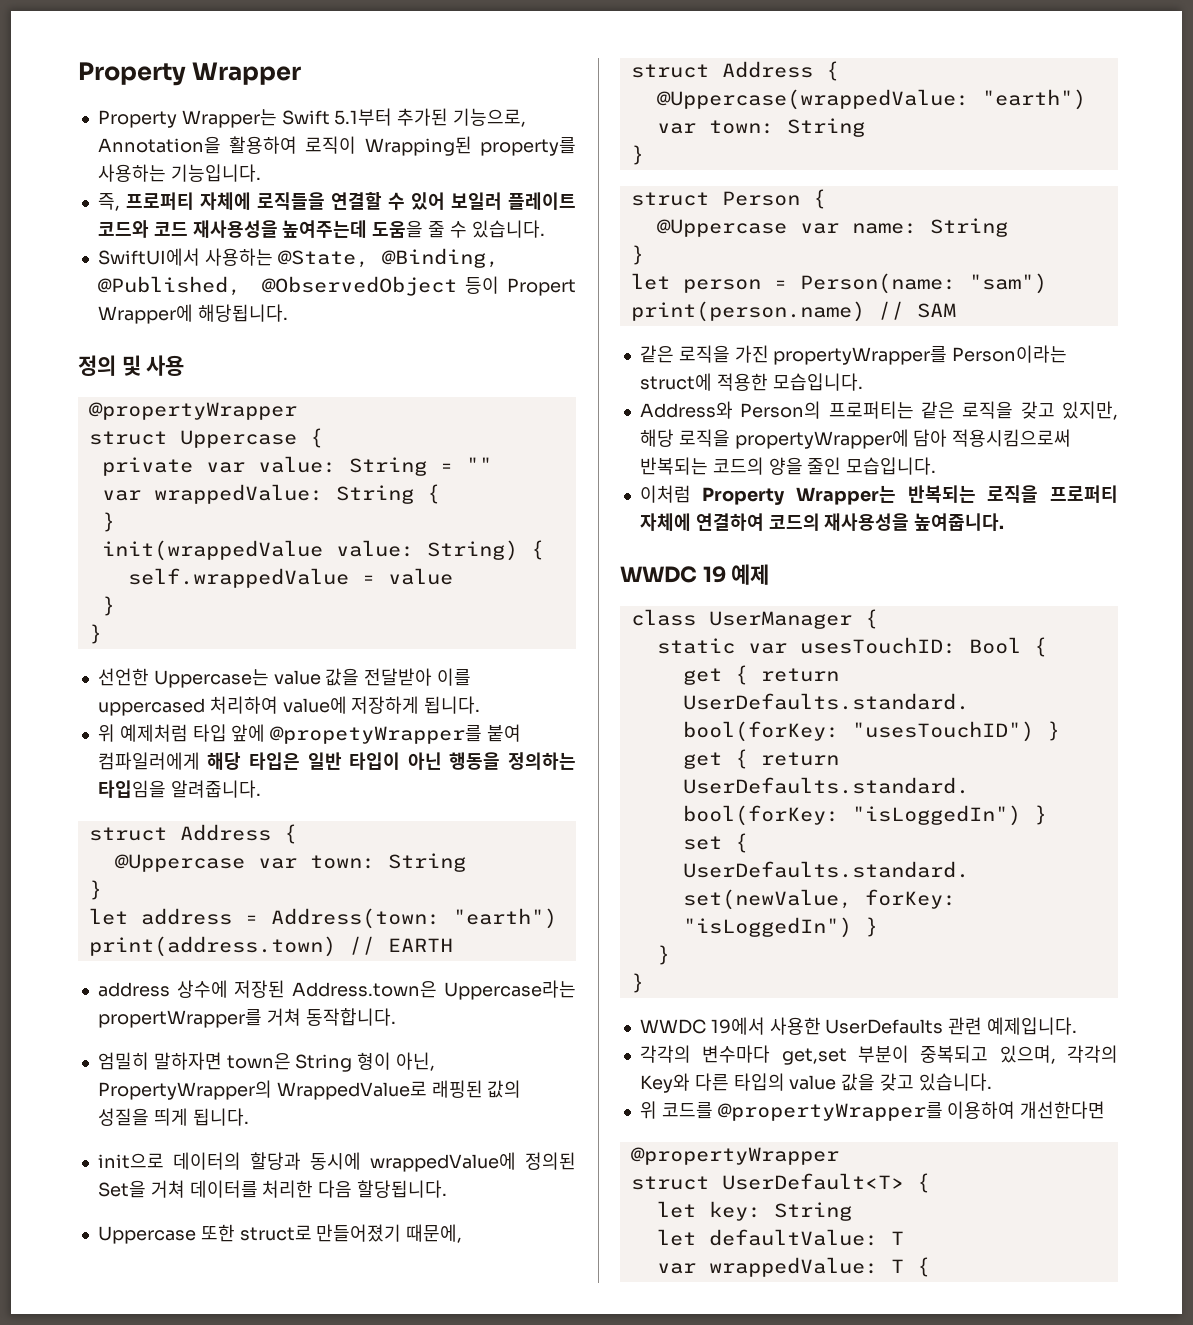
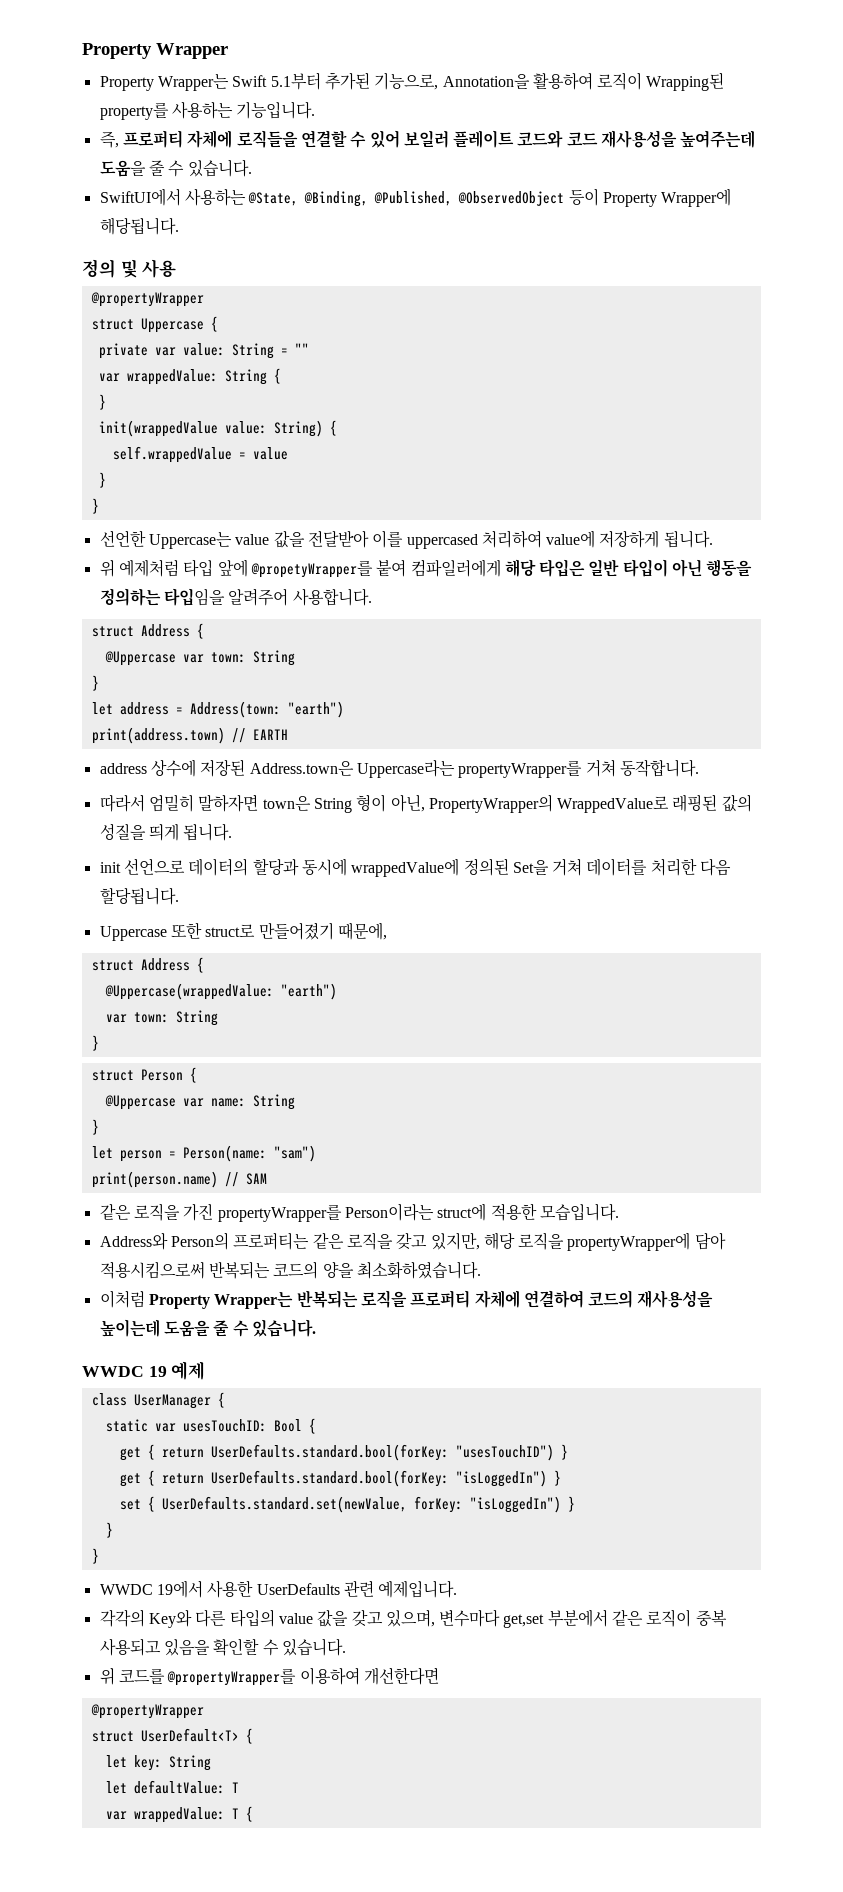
- SwiftUI에서 사용하는 @State, @Binding, @Published, @ObservedObject 등이 Propert Wrapper에 해당됩니다.
+ SwiftUI에서 사용하는 @State, @Binding, @Published, @ObservedObject 등이 Property Wrapper에 해당됩니다.
- 위 예제처럼 타입 앞에 @propetyWrapper를 붙여 컴파일러에게 해당 타입은 일반 타입이 아닌 행동을 정의하는 타입임을 알려줍니다.
+ 위 예제처럼 타입 앞에 @propetyWrapper를 붙여 컴파일러에게 해당 타입은 일반 타입이 아닌 행동을 정의하는 타입임을 알려주어 사용합니다.
- address 상수에 저장된 Address.town은 Uppercase라는 propertWrapper를 거쳐 동작합니다.
+ address 상수에 저장된 Address.town은 Uppercase라는 propertyWrapper를 거쳐 동작합니다.
- 엄밀히 말하자면 town은 String 형이 아닌, PropertyWrapper의 WrappedValue로 래핑된 값의 성질을 띄게 됩니다.
+ 따라서 엄밀히 말하자면 town은 String 형이 아닌, PropertyWrapper의 WrappedValue로 래핑된 값의 성질을 띄게 됩니다.
- init으로 데이터의 할당과 동시에 wrappedValue에 정의된 Set을 거쳐 데이터를 처리한 다음 할당됩니다.
+ init 선언으로 데이터의 할당과 동시에 wrappedValue에 정의된 Set을 거쳐 데이터를 처리한 다음 할당됩니다.
- Address와 Person의 프로퍼티는 같은 로직을 갖고 있지만, 해당 로직을 propertyWrapper에 담아 적용시킴으로써 반복되는 코드의 양을 줄인 모습입니다.
+ Address와 Person의 프로퍼티는 같은 로직을 갖고 있지만, 해당 로직을 propertyWrapper에 담아 적용시킴으로써 반복되는 코드의 양을 최소화하였습니다.
- 이처럼 Property Wrapper는 반복되는 로직을 프로퍼티 자체에 연결하여 코드의 재사용성을 높여줍니다.
+ 이처럼 Property Wrapper는 반복되는 로직을 프로퍼티 자체에 연결하여 코드의 재사용성을 높이는데 도움을 줄 수 있습니다.
- 각각의 변수마다 get,set 부분이 중복되고 있으며, 각각의 Key와 다른 타입의 value 값을 갖고 있습니다.
+ 각각의 Key와 다른 타입의 value 값을 갖고 있으며, 변수마다 get,set 부분에서 같은 로직이 중복 사용되고 있음을 확인할 수 있습니다.

